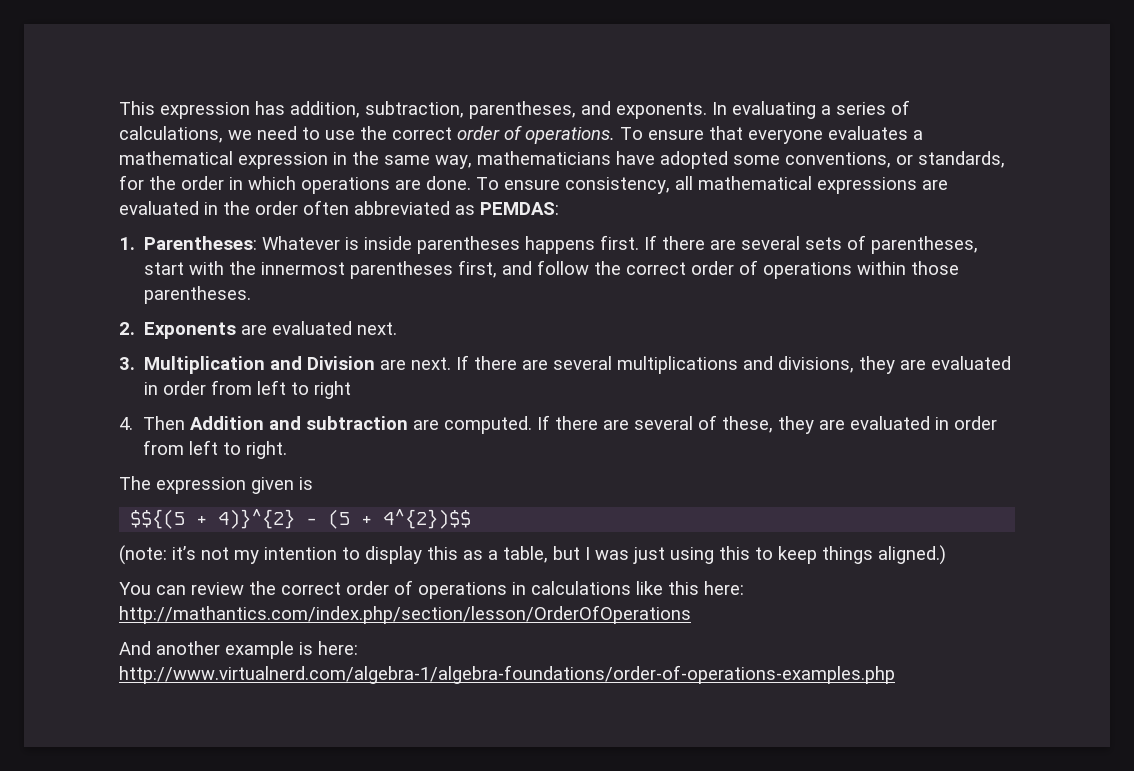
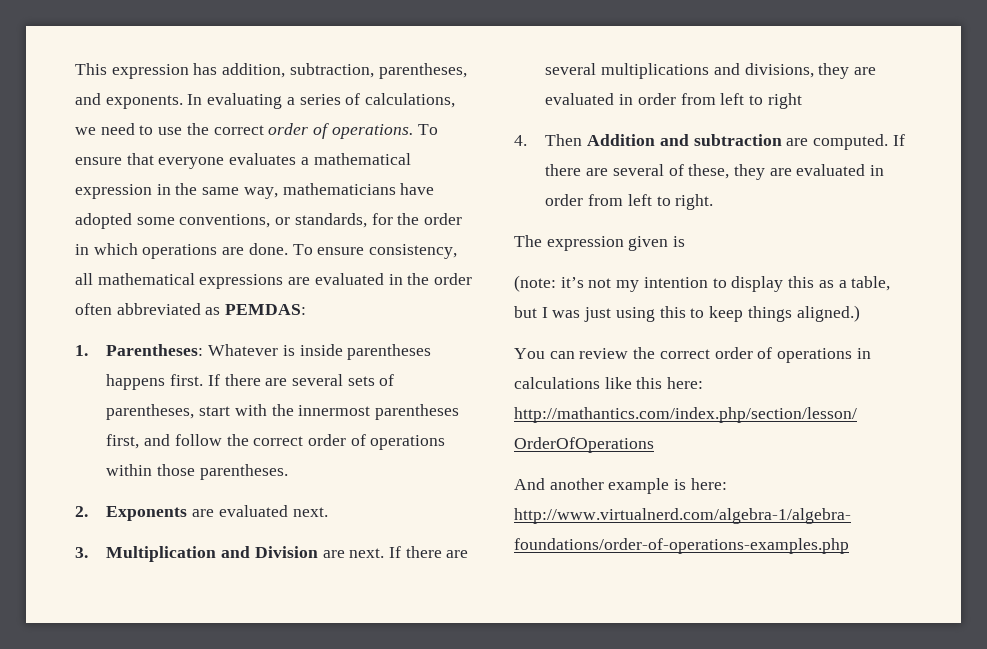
- $${(5 + 4)}^{2} - (5 + 4^{2})$$

